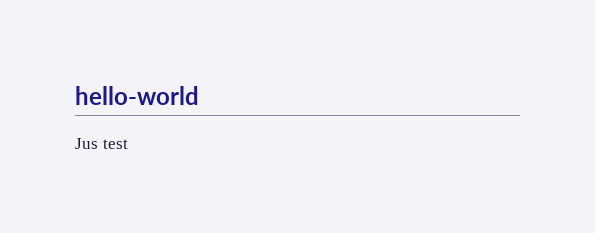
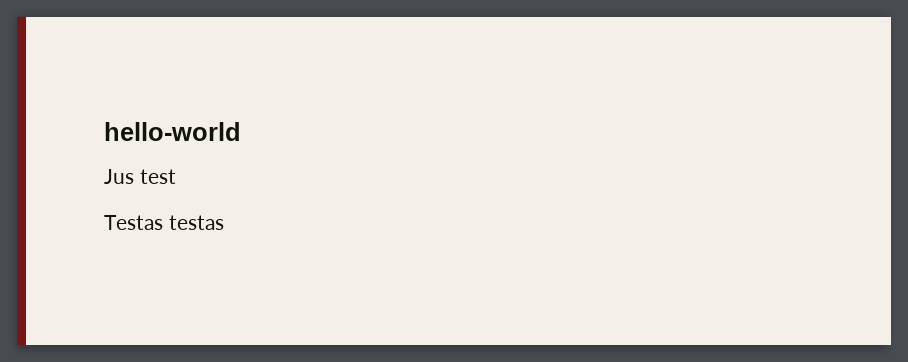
+ Testas testas

